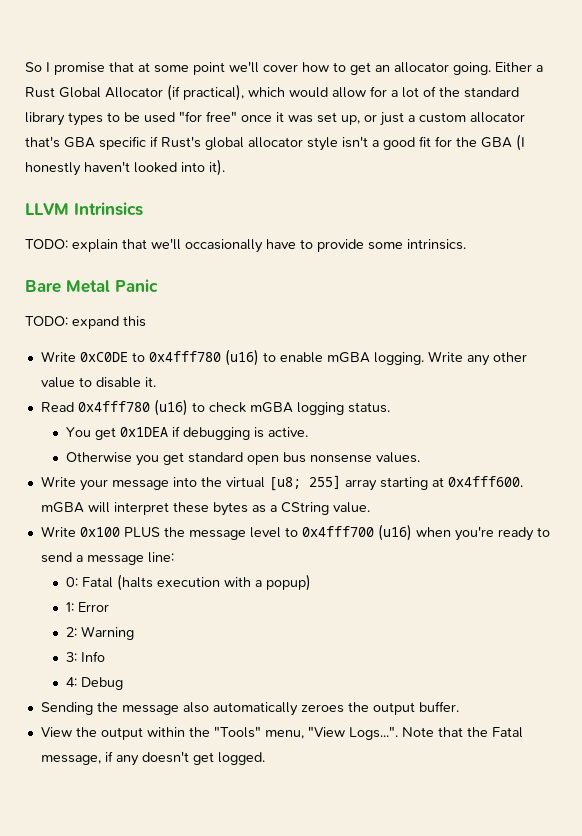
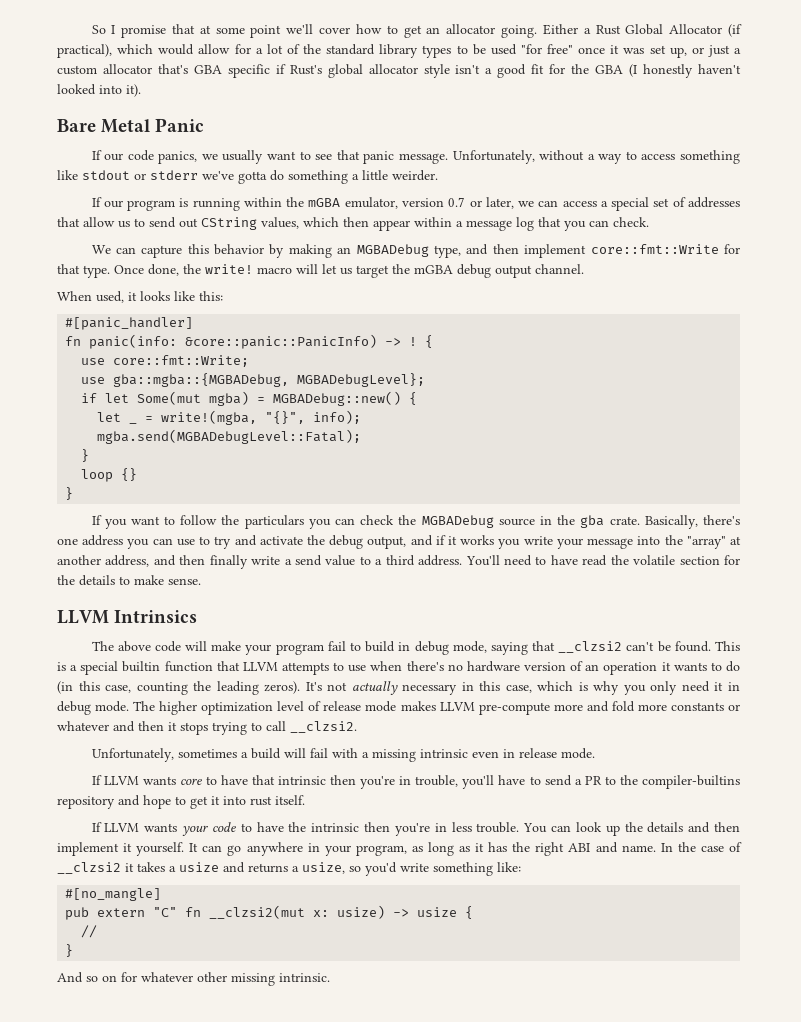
+ Bare Metal Panic
+ If our code panics, we usually want to see that panic message. Unfortunately, without a way to access something like stdout or stderr we've gotta do something a little weirder.
+ If our program is running within the mGBA emulator, version 0.7 or later, we can access a special set of addresses that allow us to send out CString values, which then appear within a message log that you can check.
+ We can capture this behavior by making an MGBADebug type, and then implement core::fmt::Write for that type. Once done, the write! macro will let us target the mGBA debug output channel.
+ When used, it looks like this:
+ #[panic_handler]
+ fn panic(info: &core::panic::PanicInfo) -> ! {
+ use core::fmt::Write;
+ use gba::mgba::{MGBADebug, MGBADebugLevel};
+ if let Some(mut mgba) = MGBADebug::new() {
+ let _ = write!(mgba, "{}", info);
+ mgba.send(MGBADebugLevel::Fatal);
+ }
+ loop {}
+ }
+ If you want to follow the particulars you can check the MGBADebug source in the gba crate. Basically, there's one address you can use to try and activate the debug output, and if it works you write your message into the "array" at another address, and then finally write a send value to a third address. You'll need to have read the volatile section for the details to make sense.
  LLVM Intrinsics
- TODO: explain that we'll occasionally have to provide some intrinsics.
- Bare Metal Panic
- TODO: expand this
- Write 0xC0DE to 0x4fff780 (u16) to enable mGBA logging. Write any other value to disable it.
- Read 0x4fff780 (u16) to check mGBA logging status.
- You get 0x1DEA if debugging is active.
- Otherwise you get standard open bus nonsense values.
- Write your message into the virtual [u8; 255] array starting at 0x4fff600. mGBA will interpret these bytes as a CString value.
- Write 0x100 PLUS the message level to 0x4fff700 (u16) when you're ready to send a message line:
- 0: Fatal (halts execution with a popup)
- 1: Error
- 2: Warning
- 3: Info
- 4: Debug
- Sending the message also automatically zeroes the output buffer.
- View the output within the "Tools" menu, "View Logs...". Note that the Fatal message, if any doesn't get logged.
+ The above code will make your program fail to build in debug mode, saying that __clzsi2 can't be found. This is a special builtin function that LLVM attempts to use when there's no hardware version of an operation it wants to do (in this case, counting the leading zeros). It's not actually necessary in this case, which is why you only need it in debug mode. The higher optimization level of release mode makes LLVM pre-compute more and fold more constants or whatever and then it stops trying to call __clzsi2.
+ Unfortunately, sometimes a build will fail with a missing intrinsic even in release mode.
+ If LLVM wants core to have that intrinsic then you're in trouble, you'll have to send a PR to the compiler-builtins repository and hope to get it into rust itself.
+ If LLVM wants your code to have the intrinsic then you're in less trouble. You can look up the details and then implement it yourself. It can go anywhere in your program, as long as it has the right ABI and name. In the case of __clzsi2 it takes a usize and returns a usize, so you'd write something like:
+ #[no_mangle]
+ pub extern "C" fn __clzsi2(mut x: usize) -> usize {
+ //
+ }
+ And so on for whatever other missing intrinsic.

